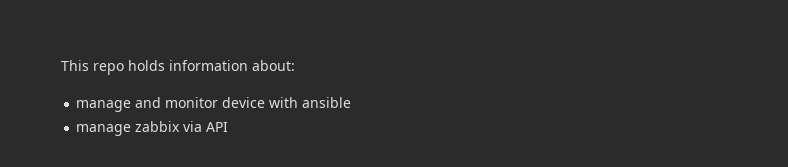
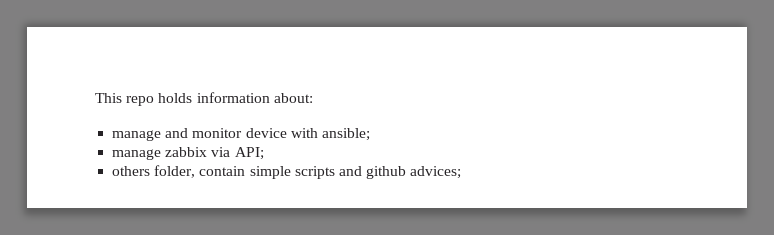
- manage and monitor device with ansible
+ manage and monitor device with ansible;
- manage zabbix via API
+ manage zabbix via API;
+ others folder, contain simple scripts and github advices;

